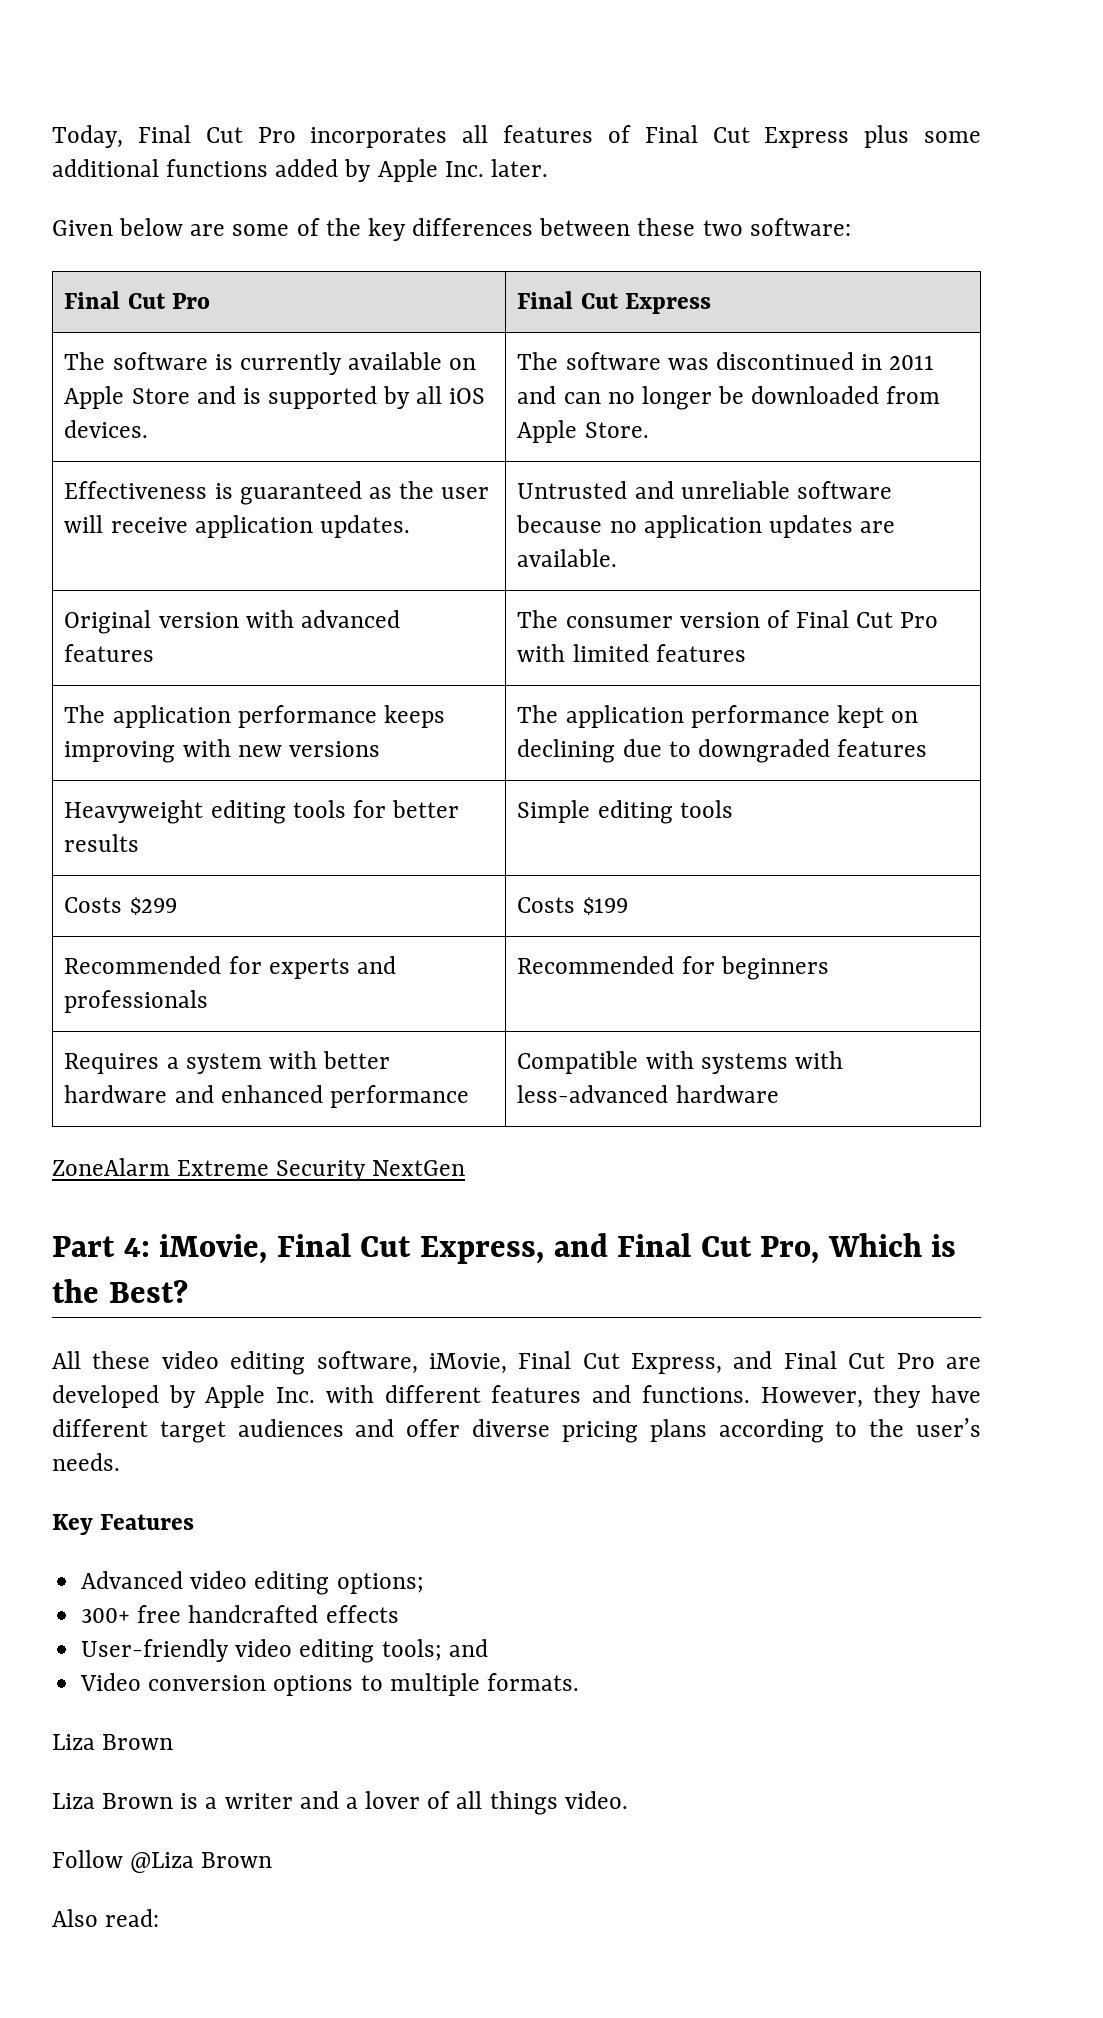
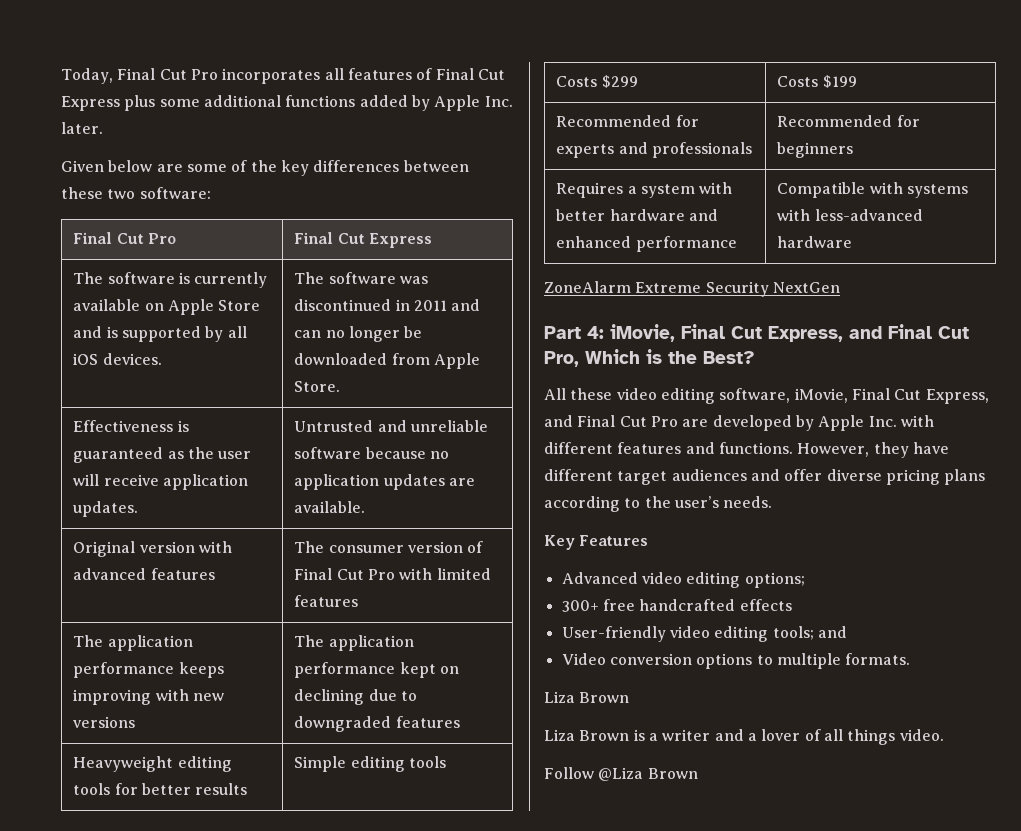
- Also read:

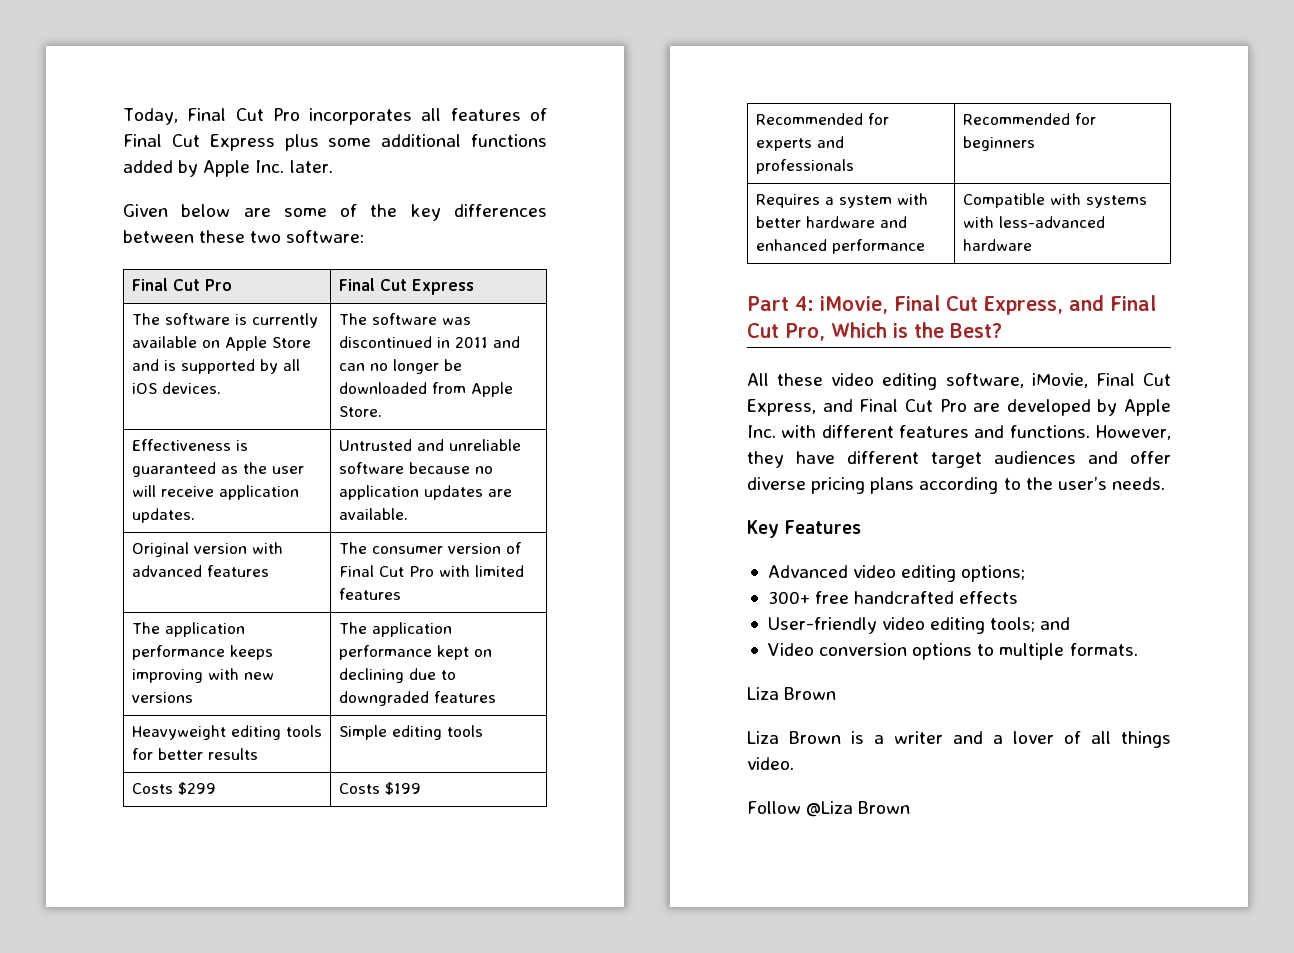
- ZoneAlarm Extreme Security NextGen

